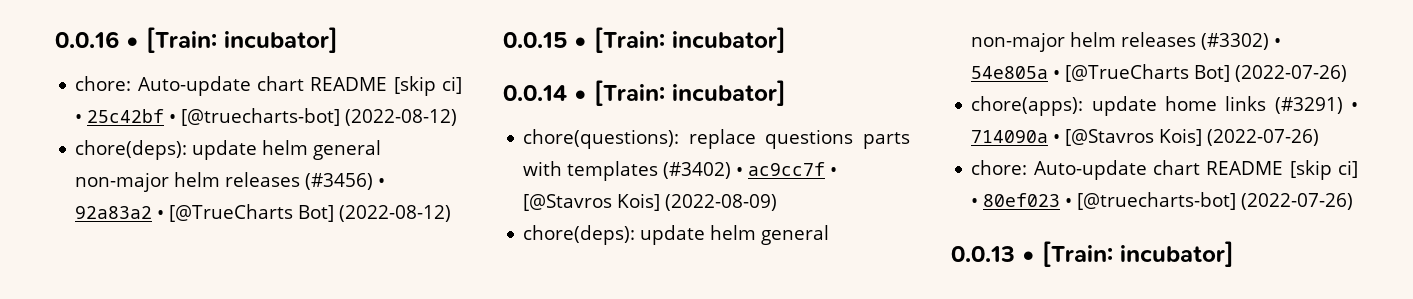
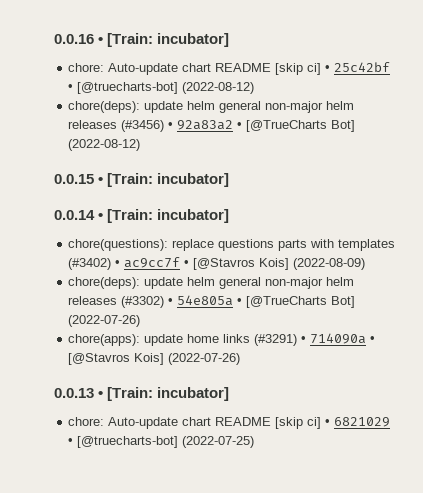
- chore: Auto-update chart README [skip ci] • 80ef023 • [@truecharts-bot] (2022-07-26)
  0.0.13 • [Train: incubator]
+ chore: Auto-update chart README [skip ci] • 6821029 • [@truecharts-bot] (2022-07-25)

